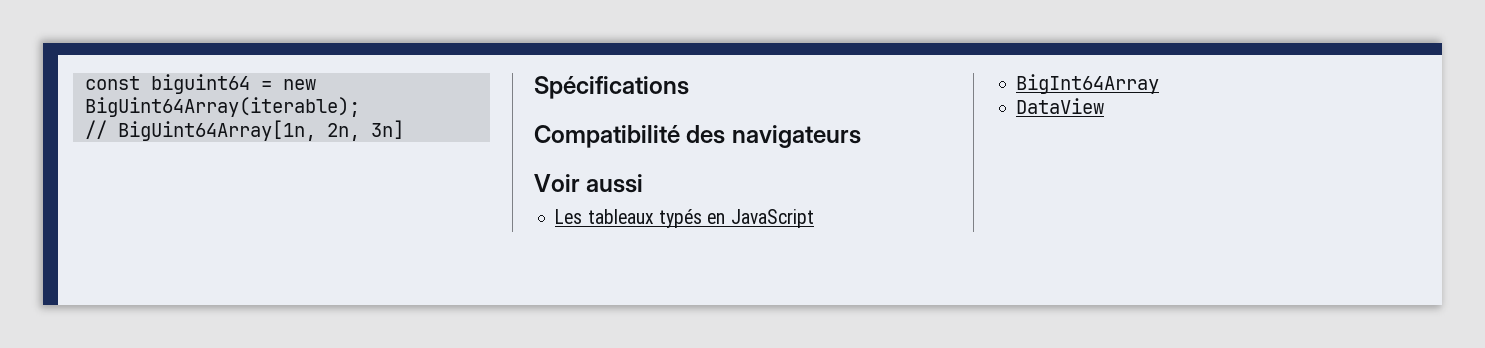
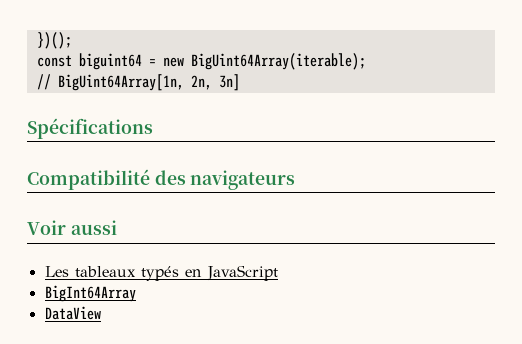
+ })();

